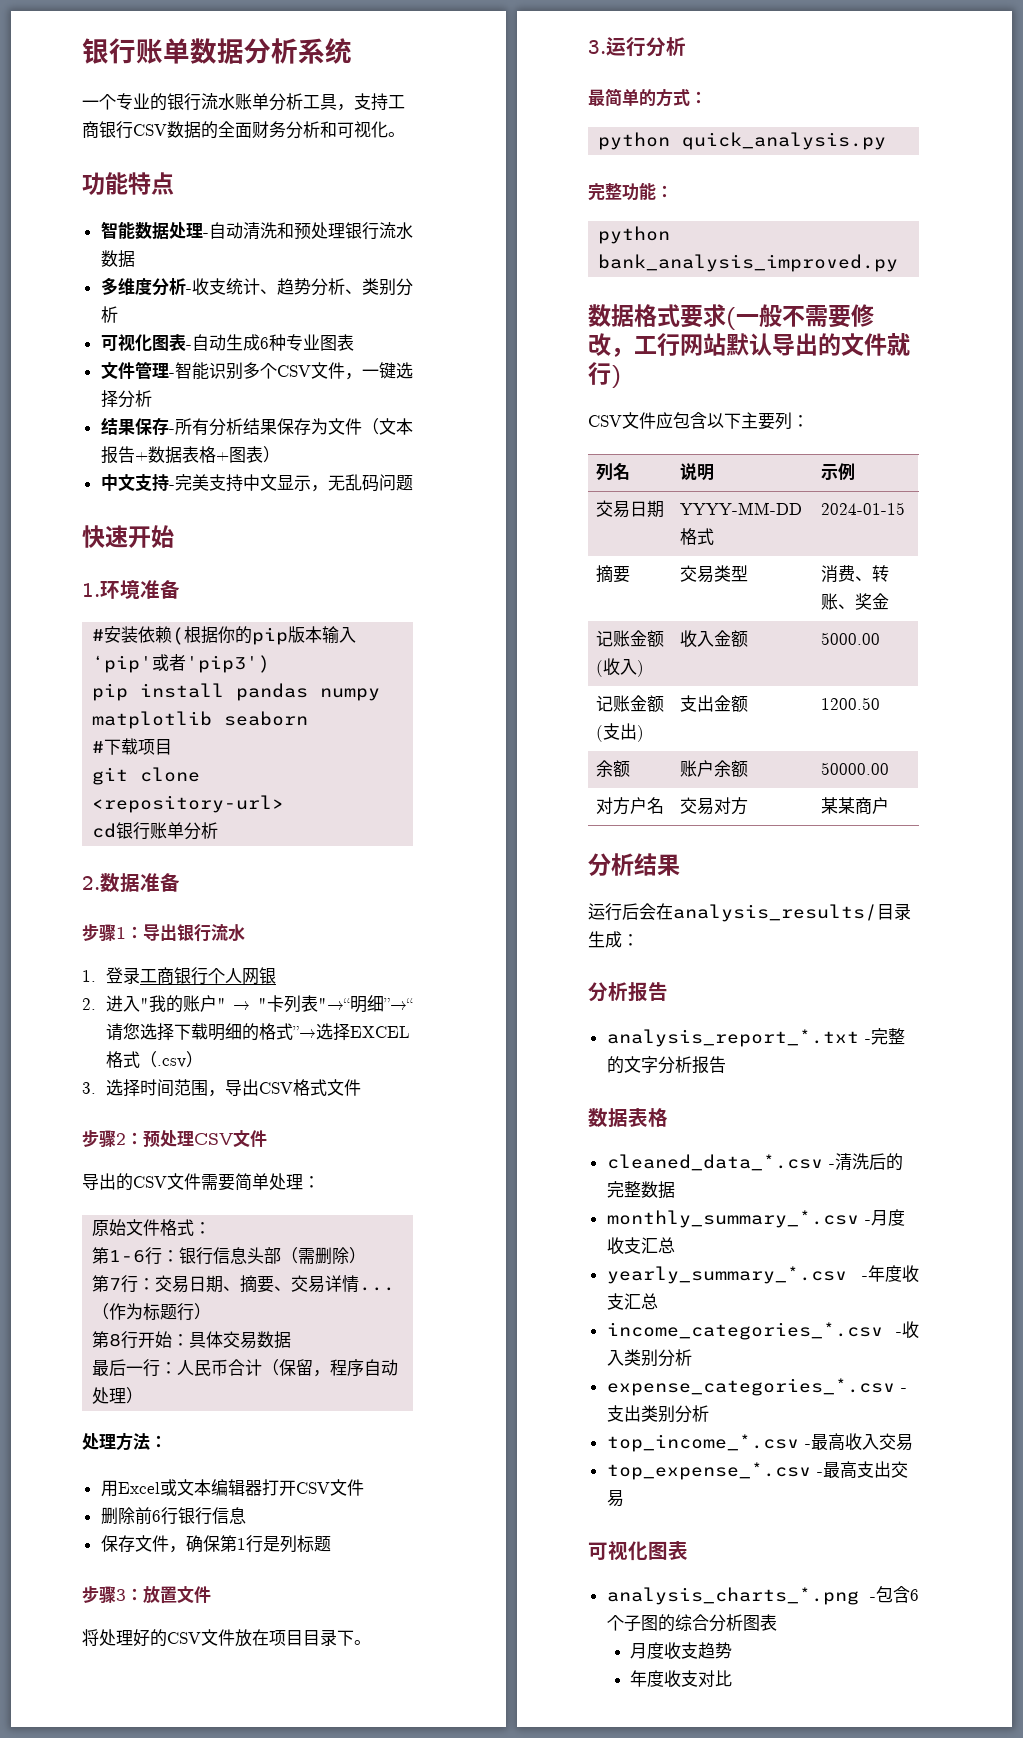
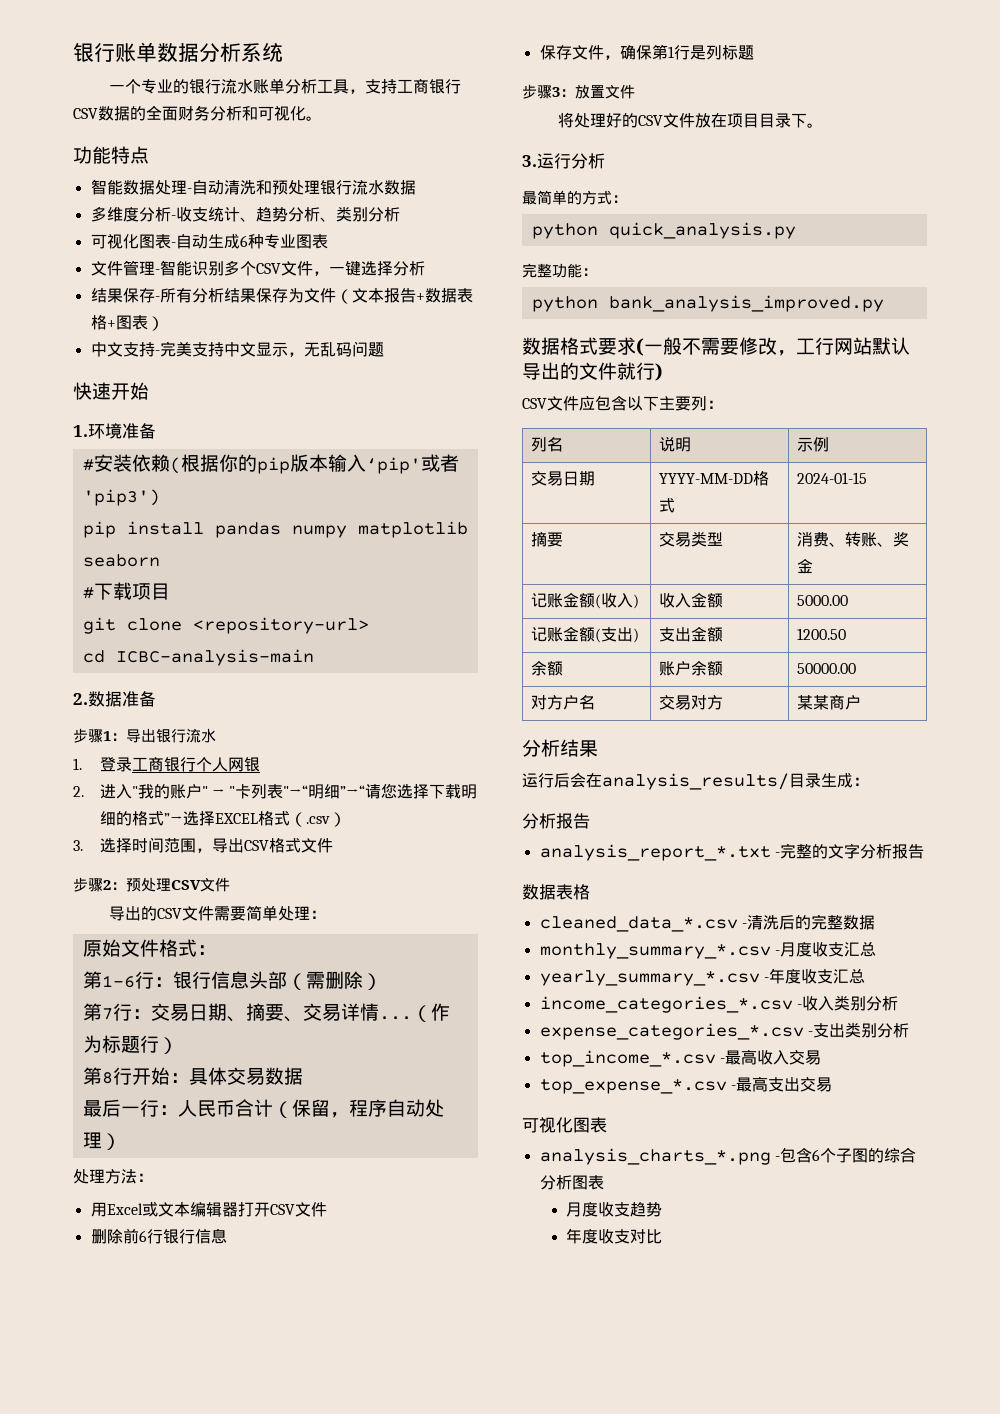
- cd银行账单分析
+ cd ICBC-analysis-main

